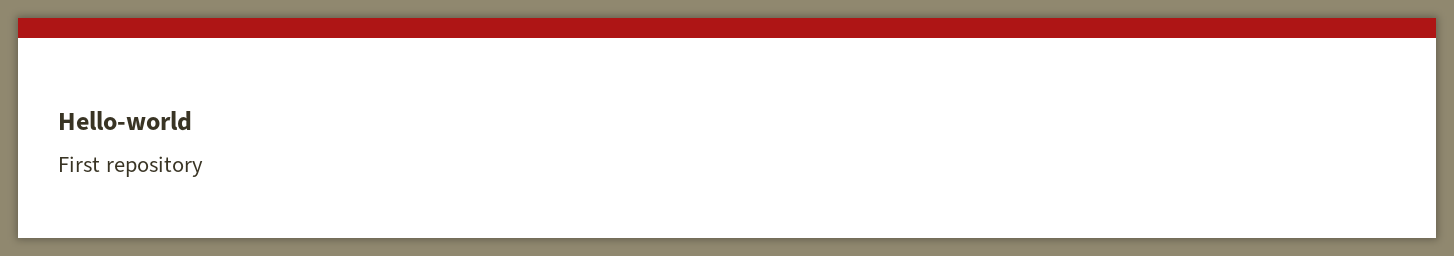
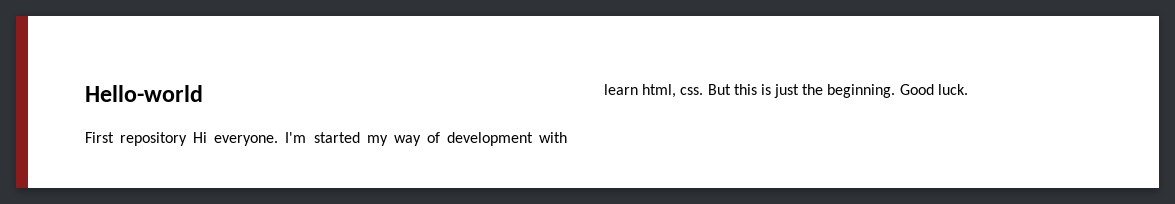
- First repository
+ First repository Hi everyone. I'm started my way of development with learn html, css. But this is just the beginning. Good luck.

